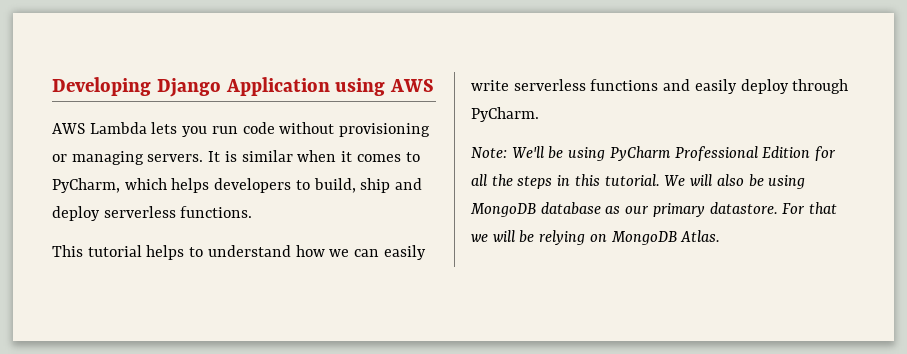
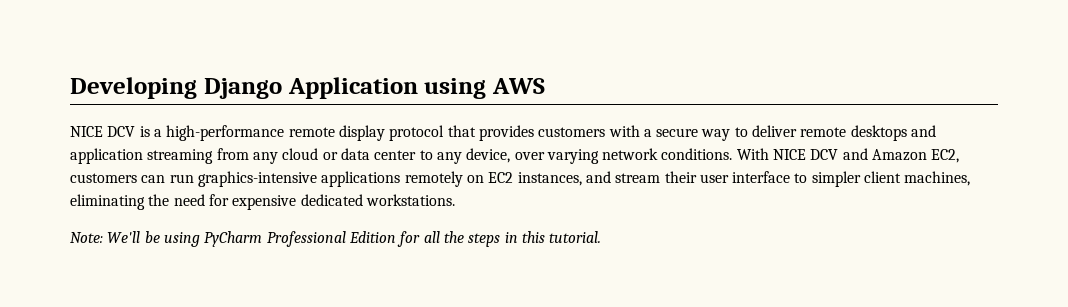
- AWS Lambda lets you run code without provisioning or managing servers. It is similar when it comes to PyCharm, which helps developers to build, ship and deploy serverless functions.
- This tutorial helps to understand how we can easily write serverless functions and easily deploy through PyCharm.
+ NICE DCV is a high-performance remote display protocol that provides customers with a secure way to deliver remote desktops and application streaming from any cloud or data center to any device, over varying network conditions. With NICE DCV and Amazon EC2, customers can run graphics-intensive applications remotely on EC2 instances, and stream their user interface to simpler client machines, eliminating the need for expensive dedicated workstations.
- We will also be using MongoDB database as our primary datastore. For that we will be relying on MongoDB Atlas.

